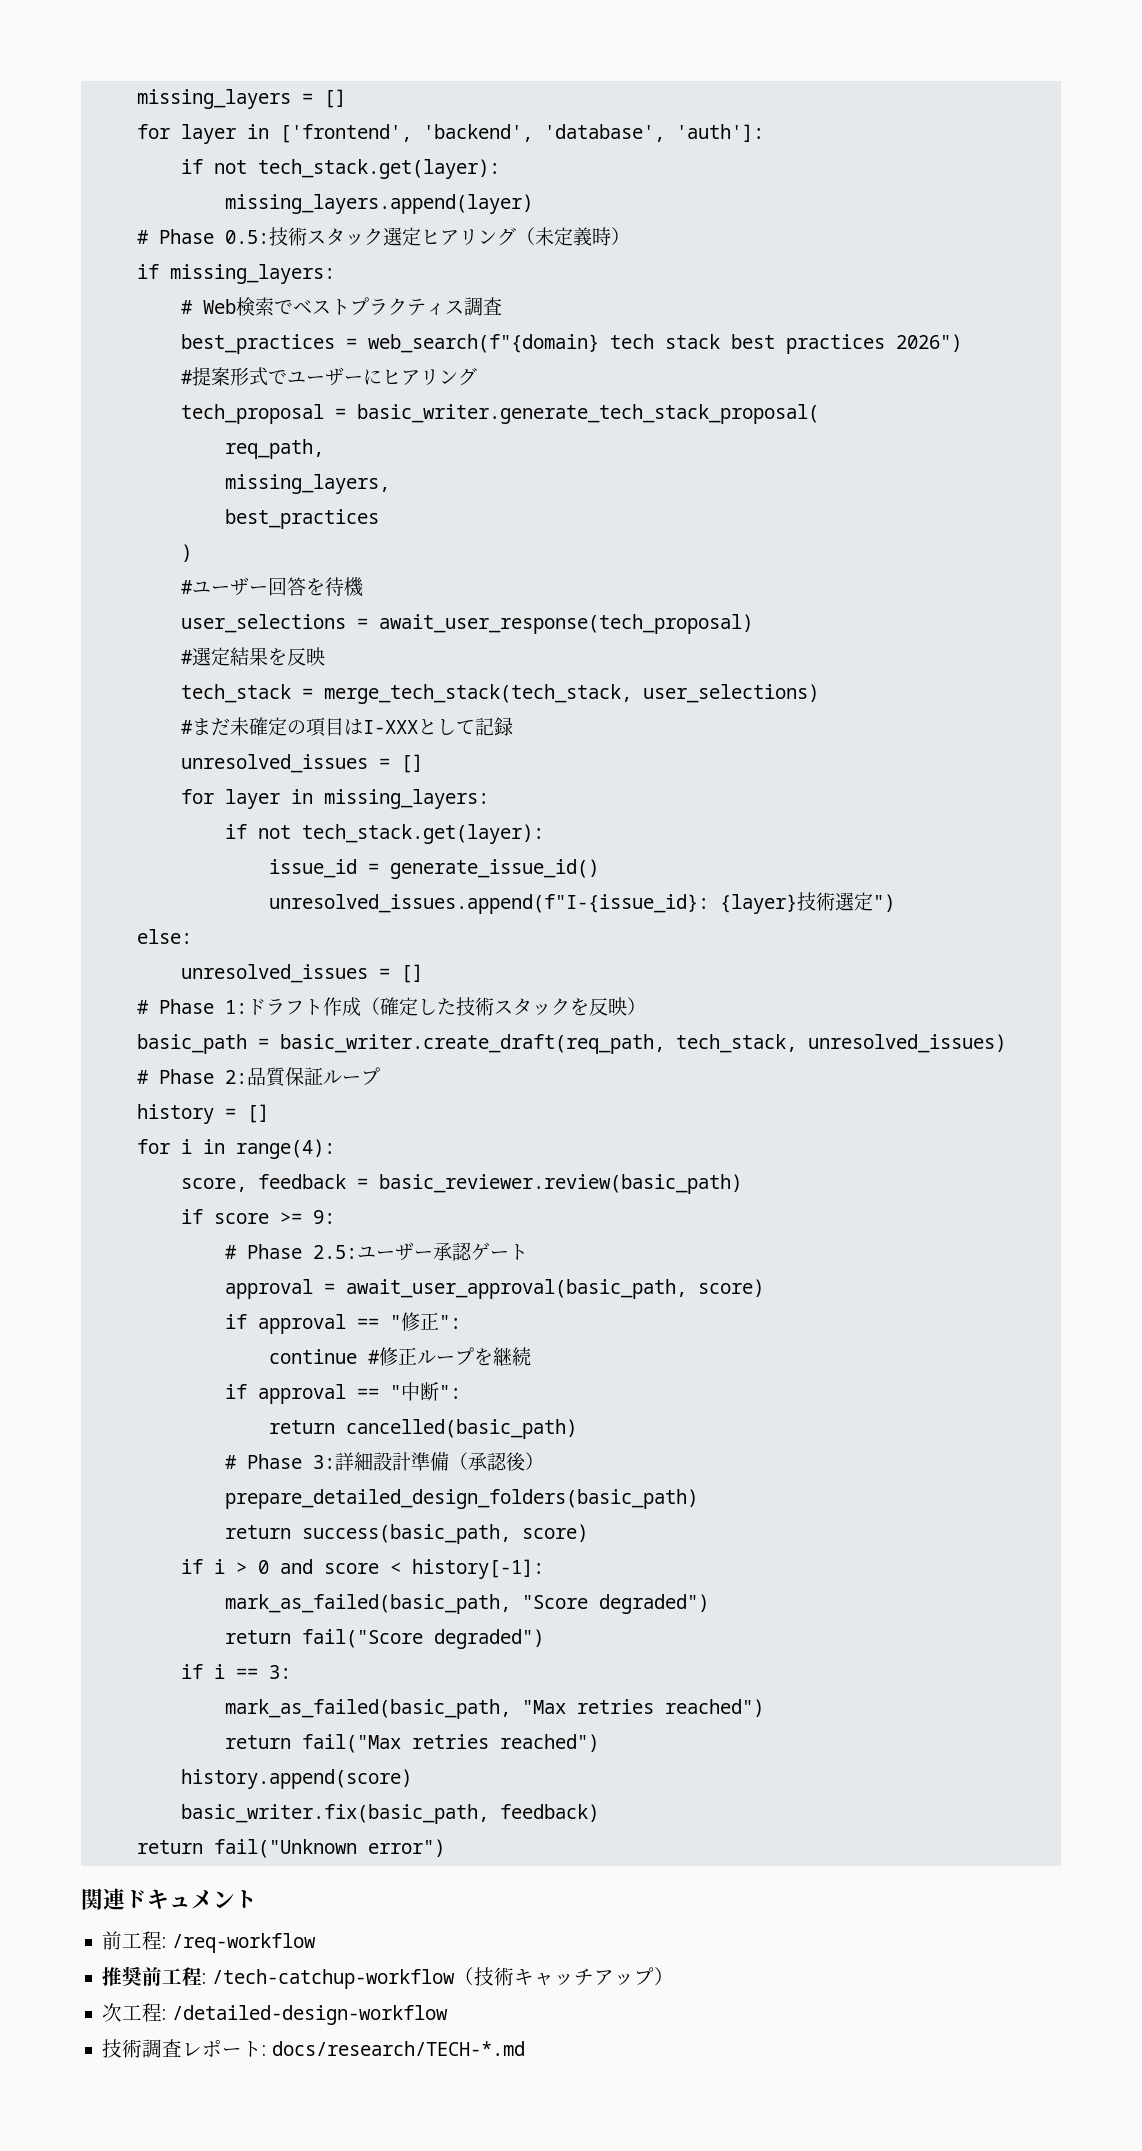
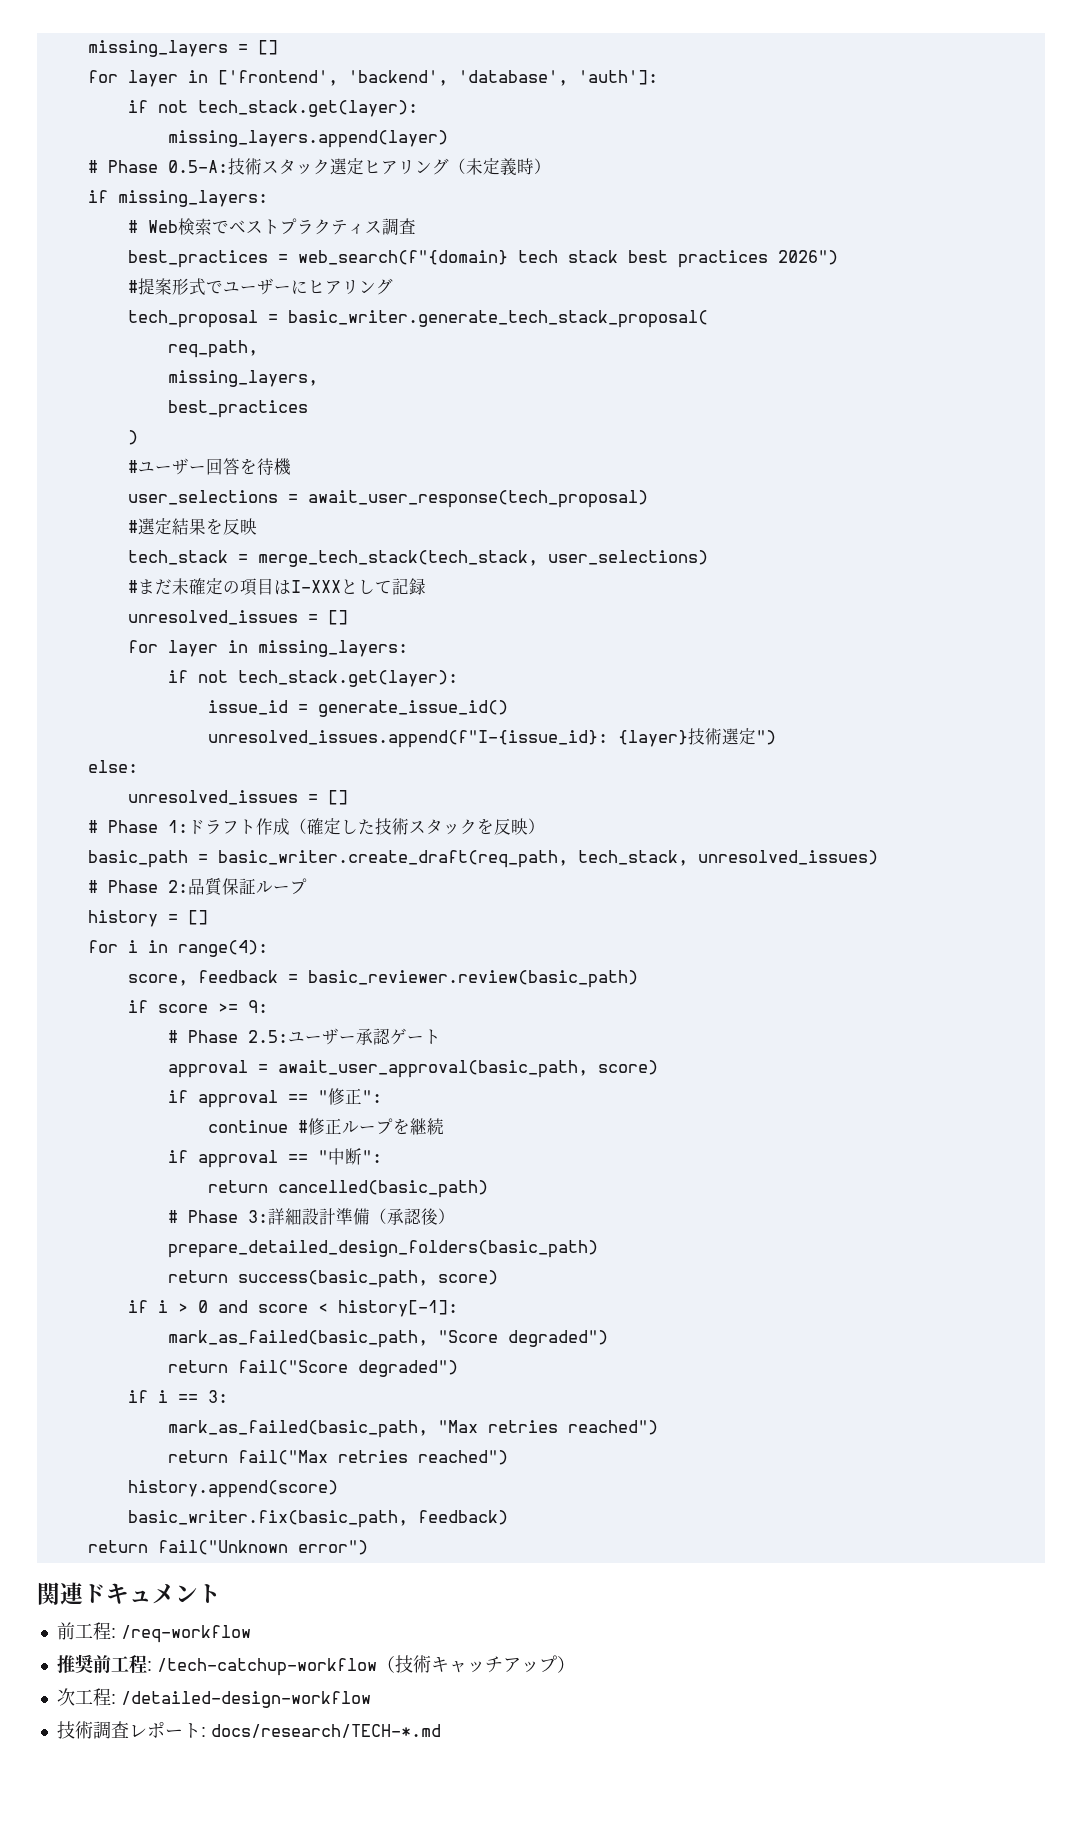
- # Phase 0.5:技術スタック選定ヒアリング（未定義時）
+ # Phase 0.5-A:技術スタック選定ヒアリング（未定義時）

